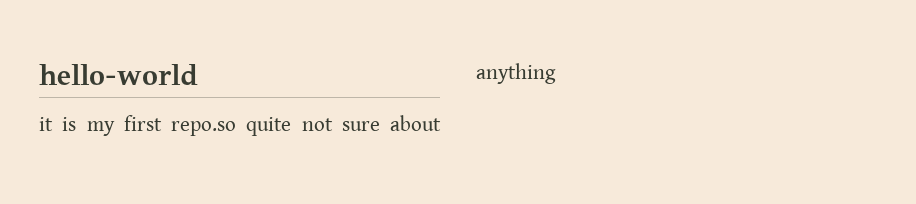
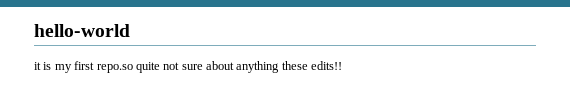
- it is my first repo.so quite not sure about anything
+ it is my first repo.so quite not sure about anything these edits!!

